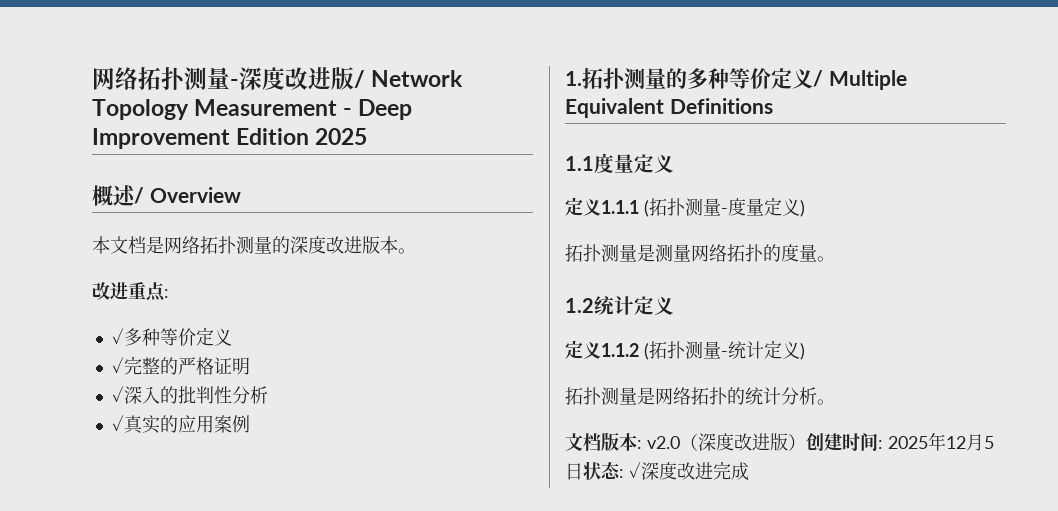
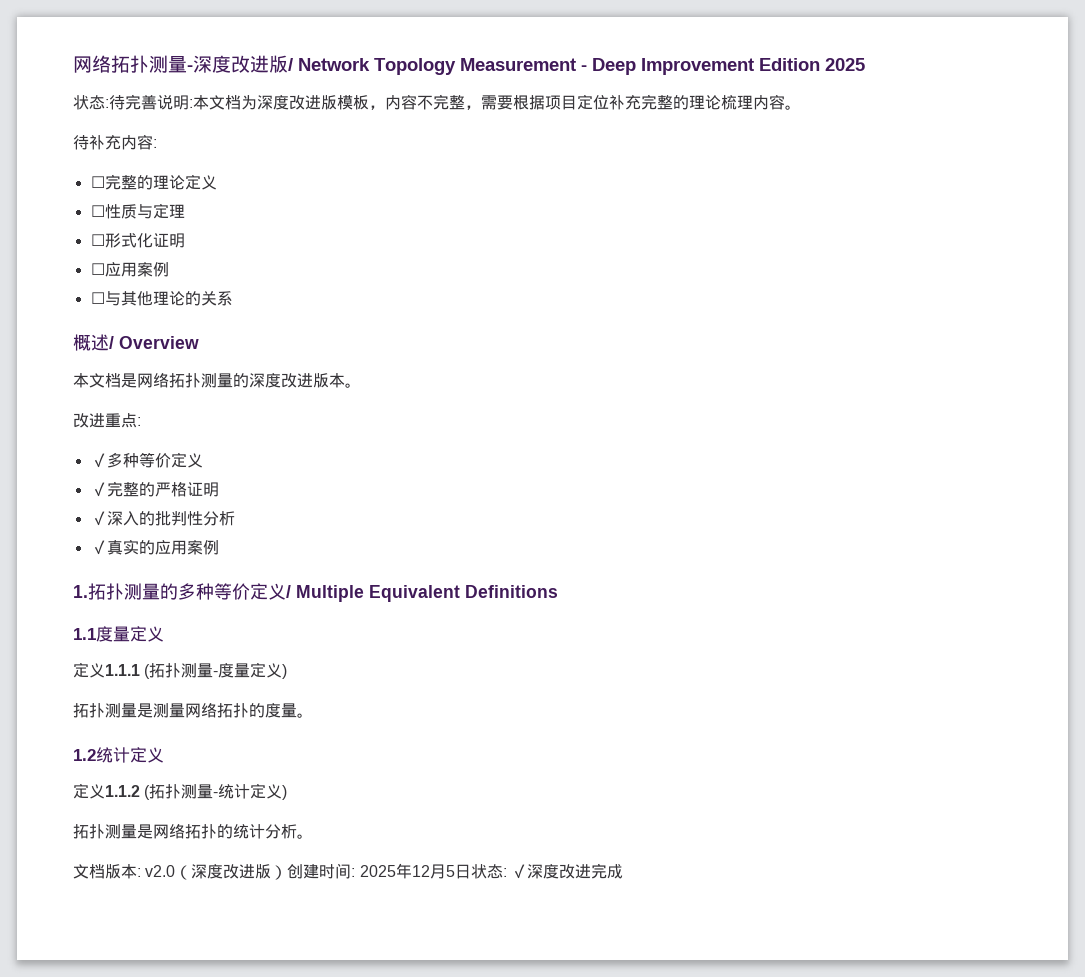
+ 状态:待完善说明:本文档为深度改进版模板，内容不完整，需要根据项目定位补充完整的理论梳理内容。
+ 待补充内容:
+ ☐完整的理论定义
+ ☐性质与定理
+ ☐形式化证明
+ ☐应用案例
+ ☐与其他理论的关系

